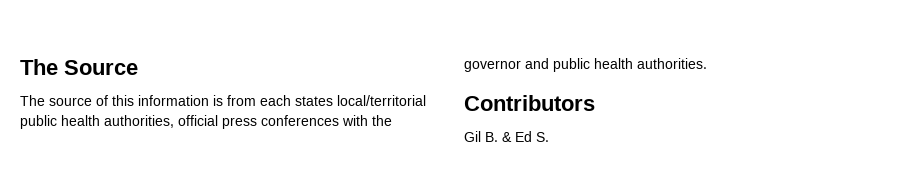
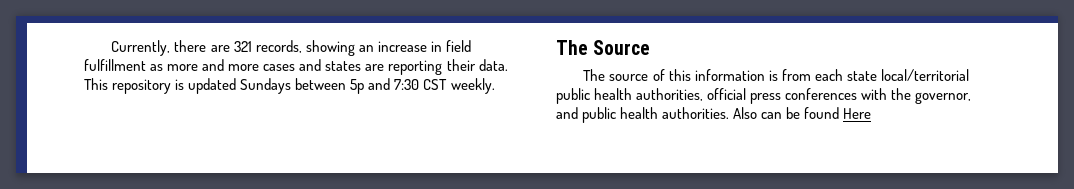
+ Currently, there are 321 records, showing an increase in field fulfillment as more and more cases and states are reporting their data. This repository is updated Sundays between 5p and 7:30 CST weekly.
- The source of this information is from each states local/territorial public health authorities, official press conferences with the governor and public health authorities.
- Contributors
- Gil B. & Ed S.
+ The source of this information is from each state local/territorial public health authorities, official press conferences with the governor, and public health authorities. Also can be found Here

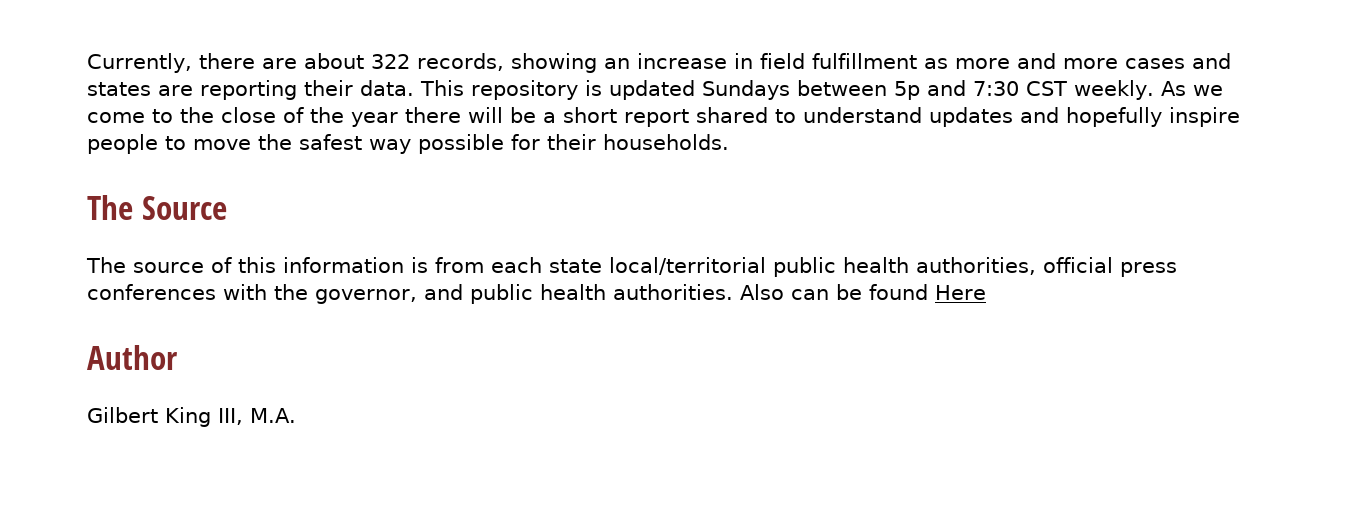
- Currently, there are 321 records, showing an increase in field fulfillment as more and more cases and states are reporting their data.
+ Currently, there are about 322 records, showing an increase in field fulfillment as more and more cases and states are reporting their data.
+ As we come to the close of the year there will be a short report shared to understand updates and hopefully inspire people to move the safest way possible for their households.
+ Author
+ Gilbert King III, M.A.

